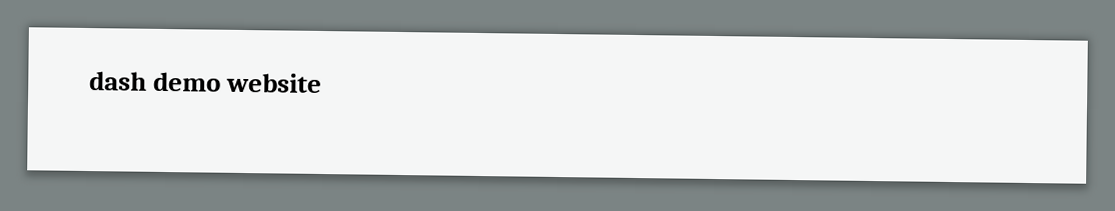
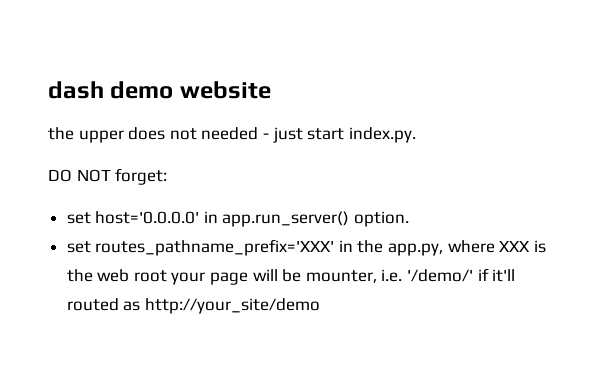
+ the upper does not needed - just start index.py.
+ DO NOT forget:
+ set host='0.0.0.0' in app.run_server() option.
+ set routes_pathname_prefix='XXX' in the app.py, where XXX is the web root your page will be mounter, i.e. '/demo/' if it'll routed as http://your_site/demo

